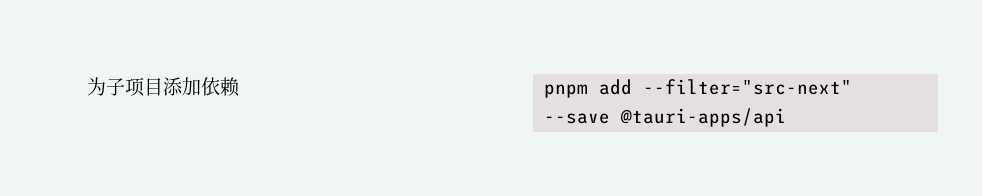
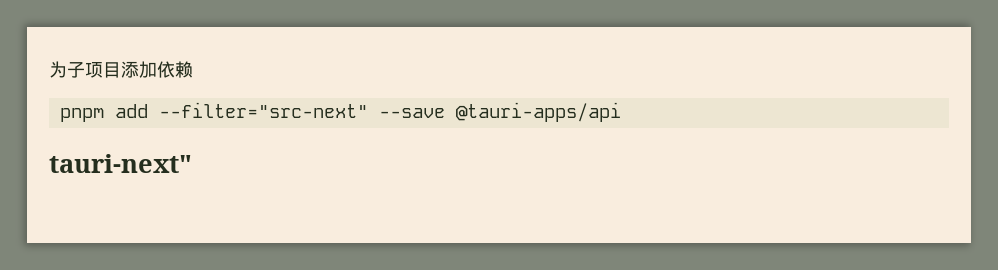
+ tauri-next"

